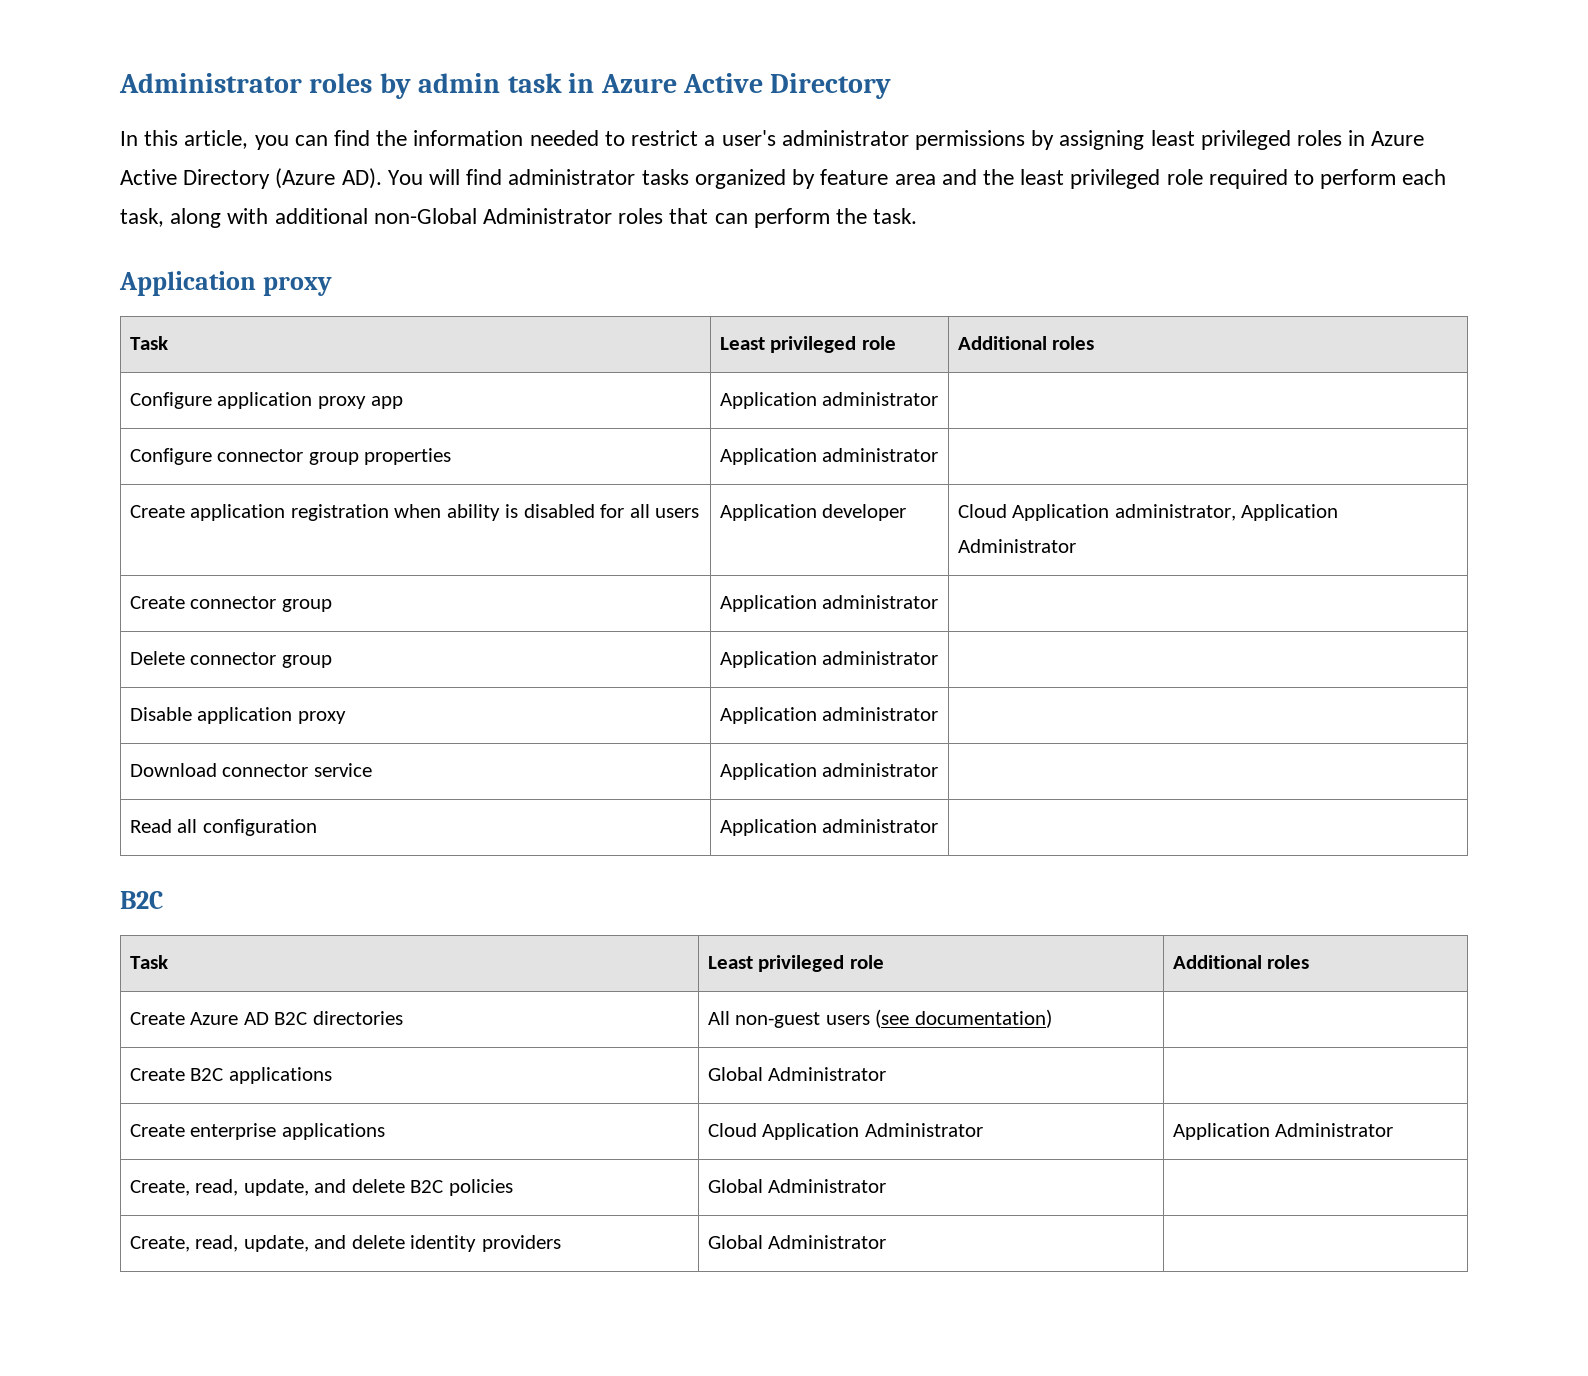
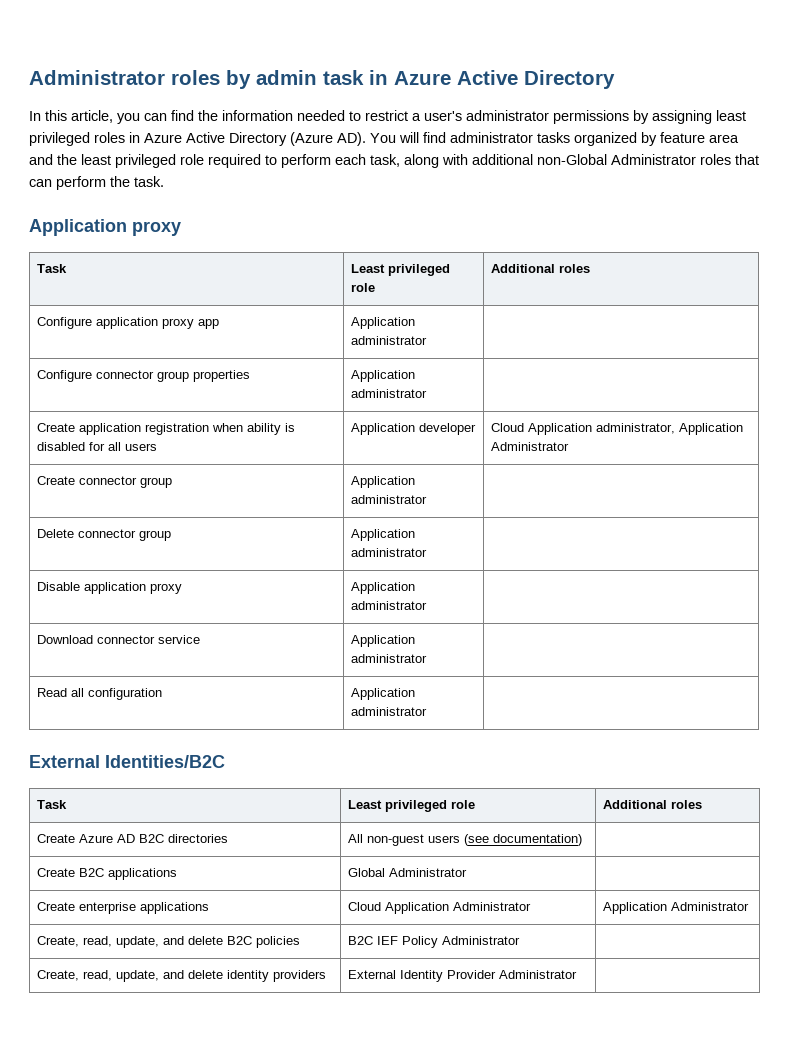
  Read all configuration | Application administrator |
- B2C
+ External Identities/B2C
- Create, read, update, and delete B2C policies | Global Administrator |
+ Create, read, update, and delete B2C policies | B2C IEF Policy Administrator |
- Create, read, update, and delete identity providers | Global Administrator |
+ Create, read, update, and delete identity providers | External Identity Provider Administrator |

